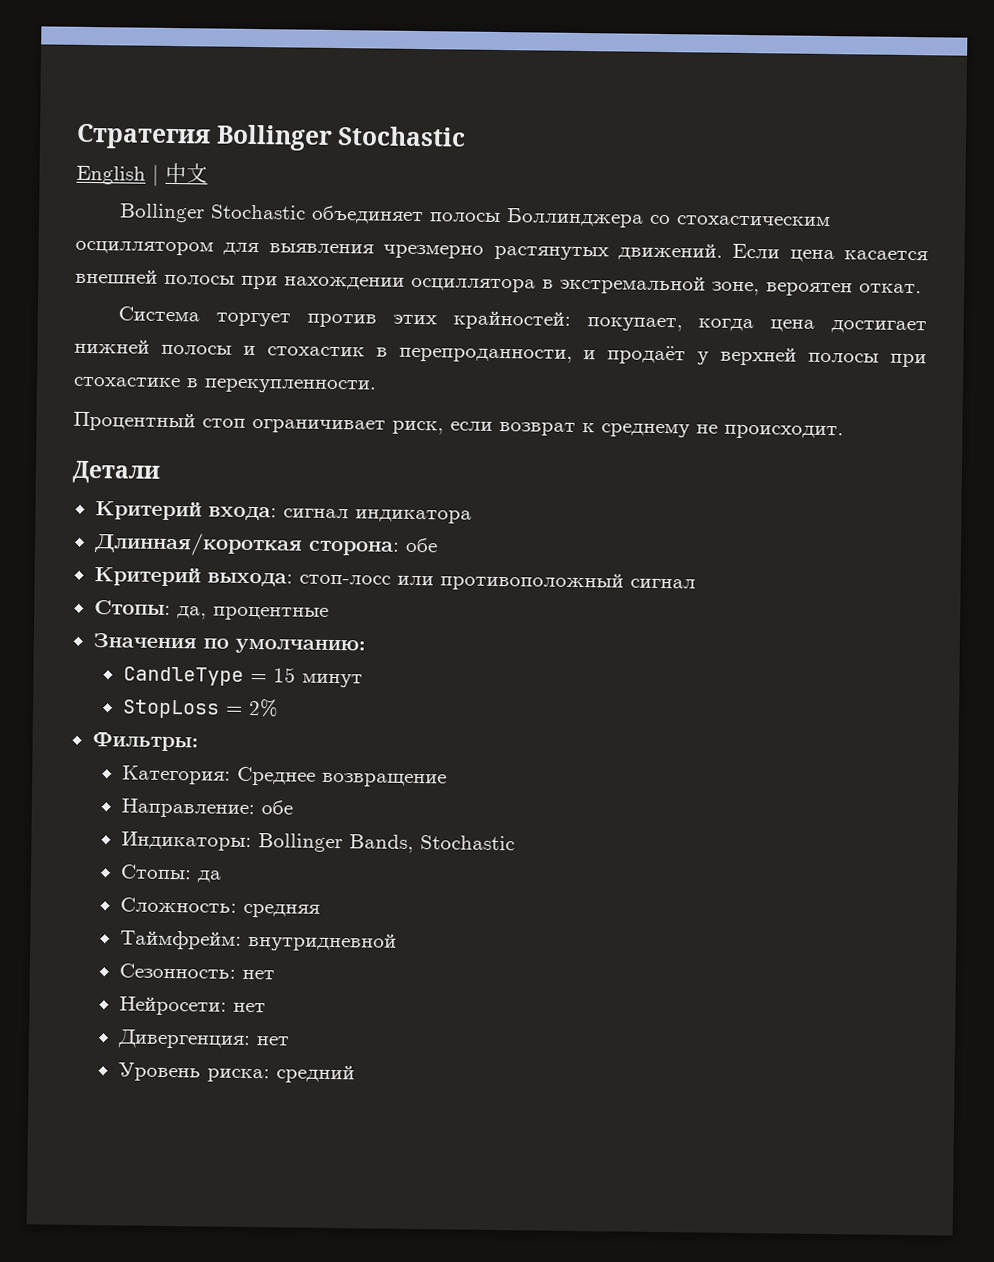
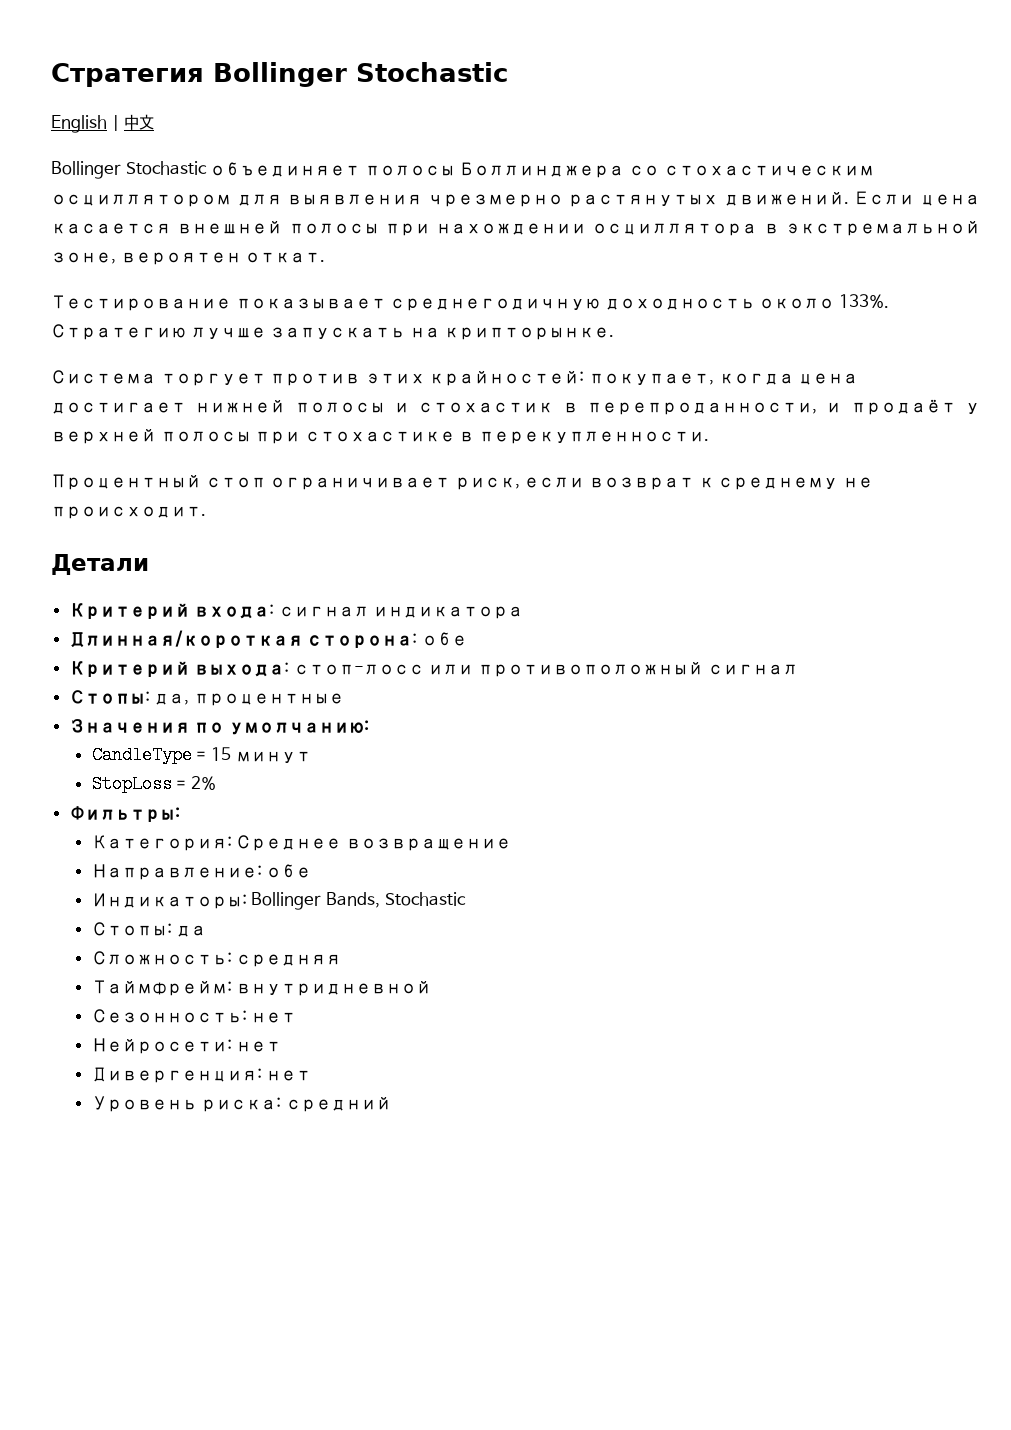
+ Тестирование показывает среднегодичную доходность около 133%. Стратегию лучше запускать на крипторынке.

